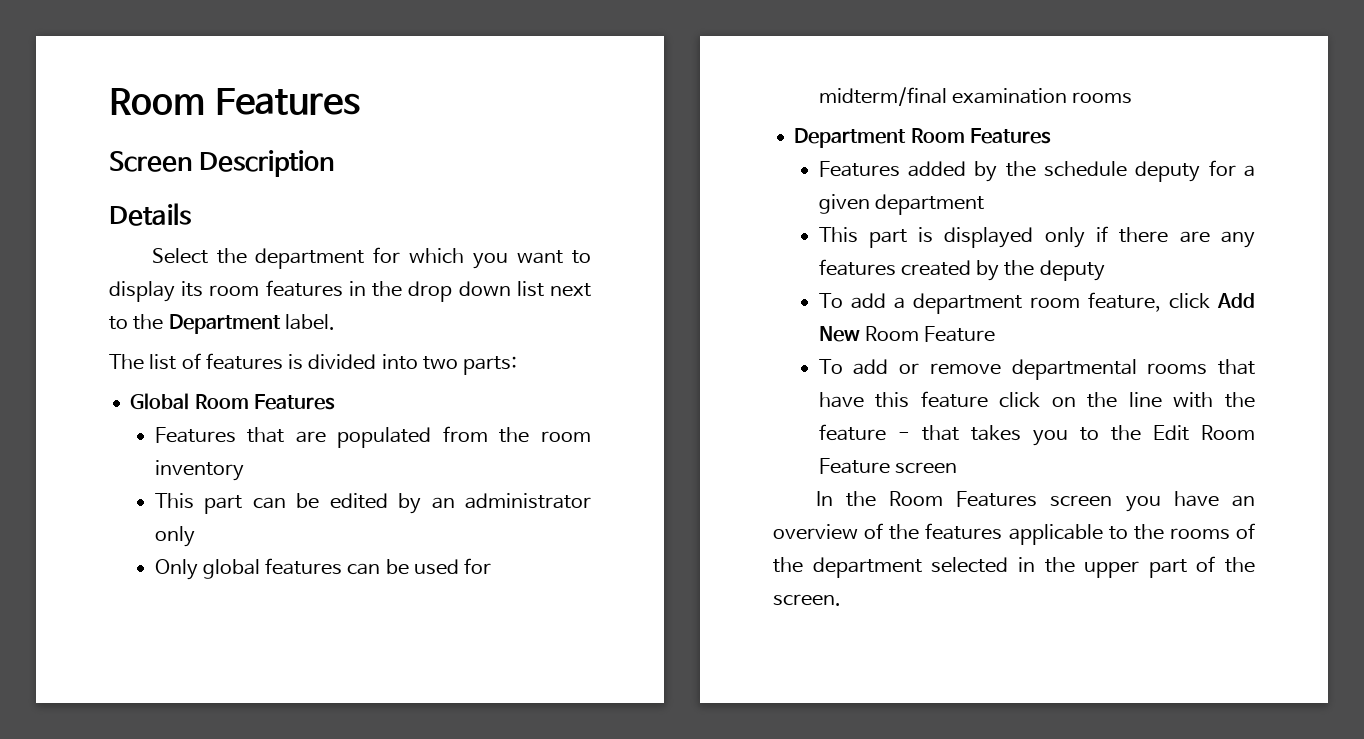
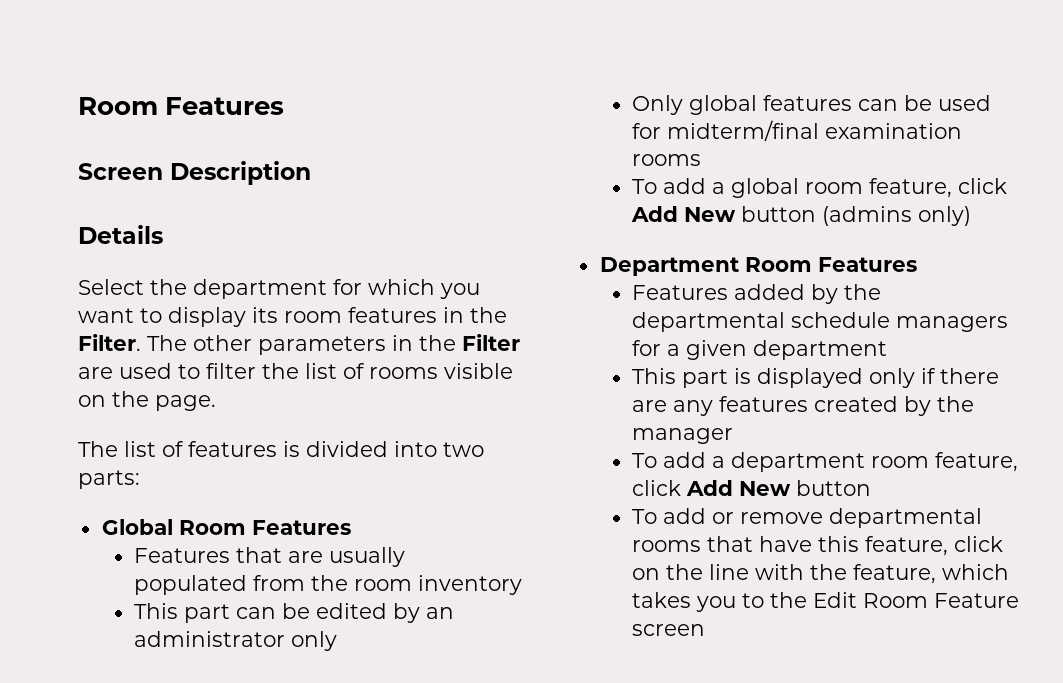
- Select the department for which you want to display its room features in the drop down list next to the Department label.
+ Select the department for which you want to display its room features in the Filter. The other parameters in the Filter are used to filter the list of rooms visible on the page.
- Features that are populated from the room inventory
+ Features that are usually populated from the room inventory
+ To add a global room feature, click Add New button (admins only)
- Features added by the schedule deputy for a given department
+ Features added by the departmental schedule managers for a given department
- This part is displayed only if there are any features created by the deputy
+ This part is displayed only if there are any features created by the manager
- To add a department room feature, click Add New Room Feature
+ To add a department room feature, click Add New button
- To add or remove departmental rooms that have this feature click on the line with the feature - that takes you to the Edit Room Feature screen
+ To add or remove departmental rooms that have this feature, click on the line with the feature, which takes you to the Edit Room Feature screen
- In the Room Features screen you have an overview of the features applicable to the rooms of the department selected in the upper part of the screen.

